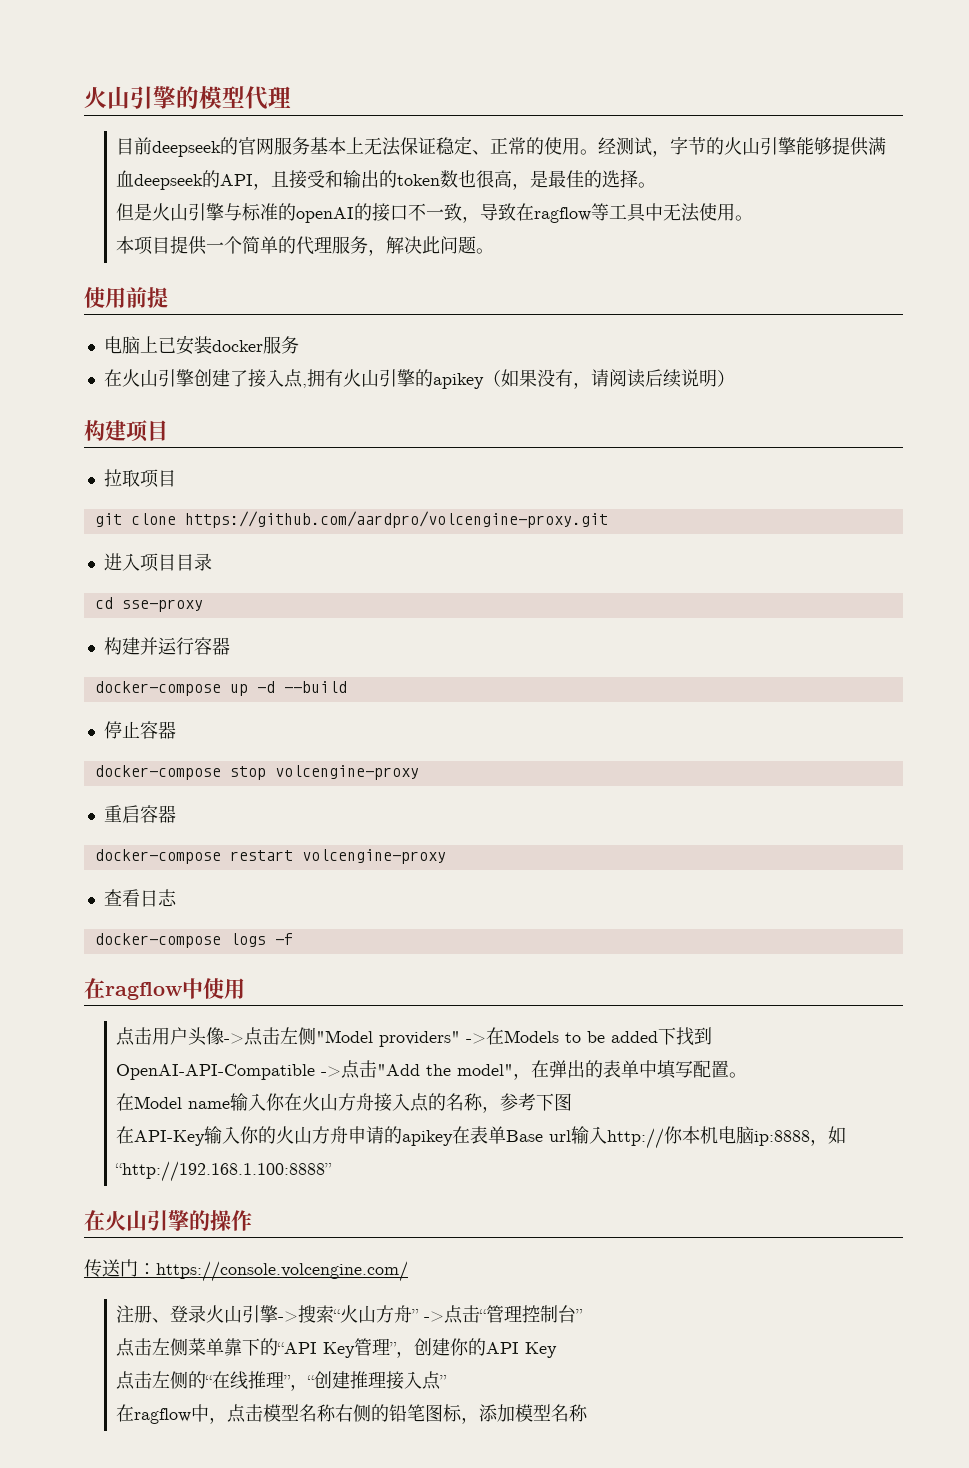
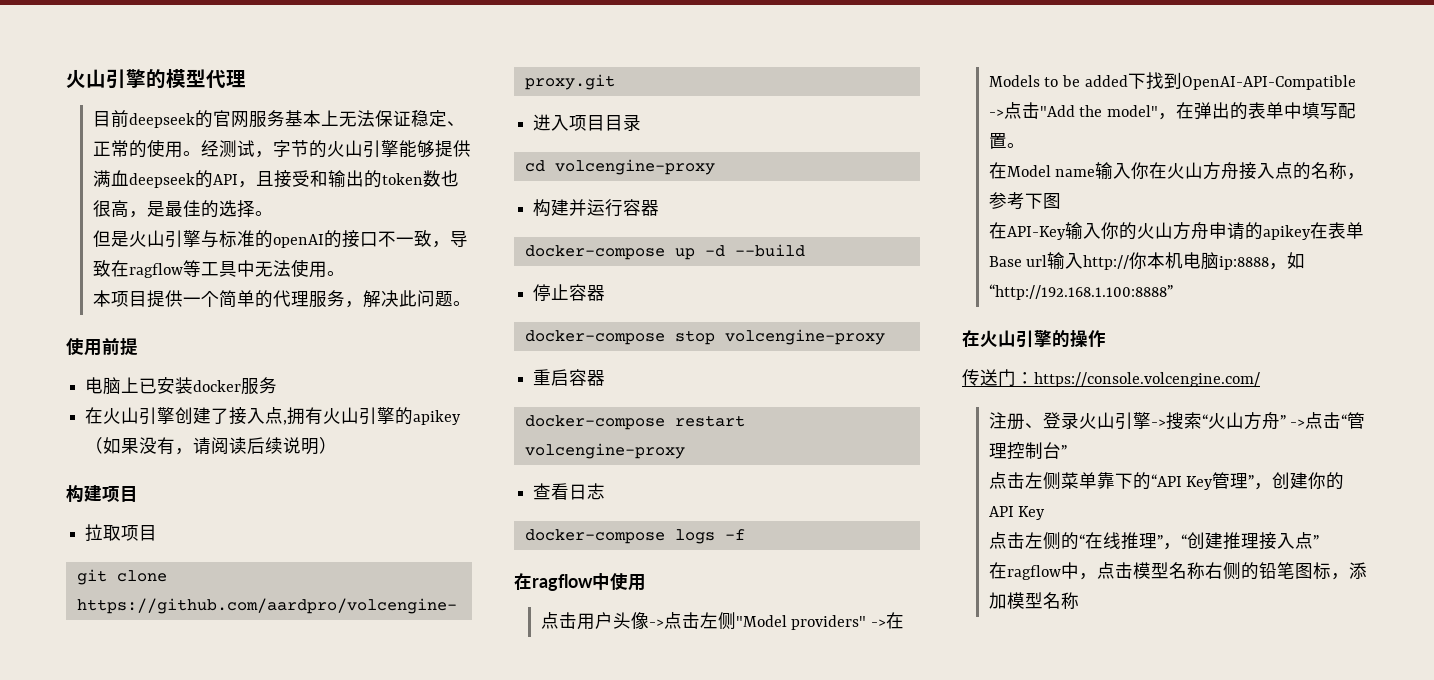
- cd sse-proxy
+ cd volcengine-proxy

